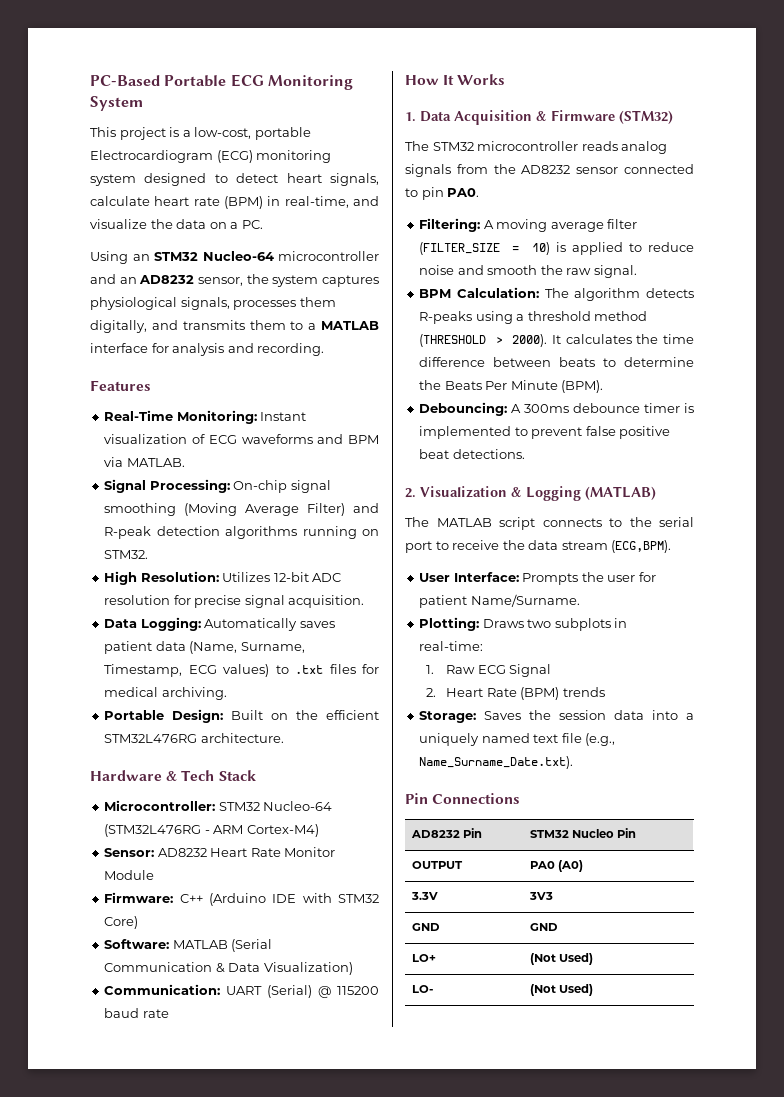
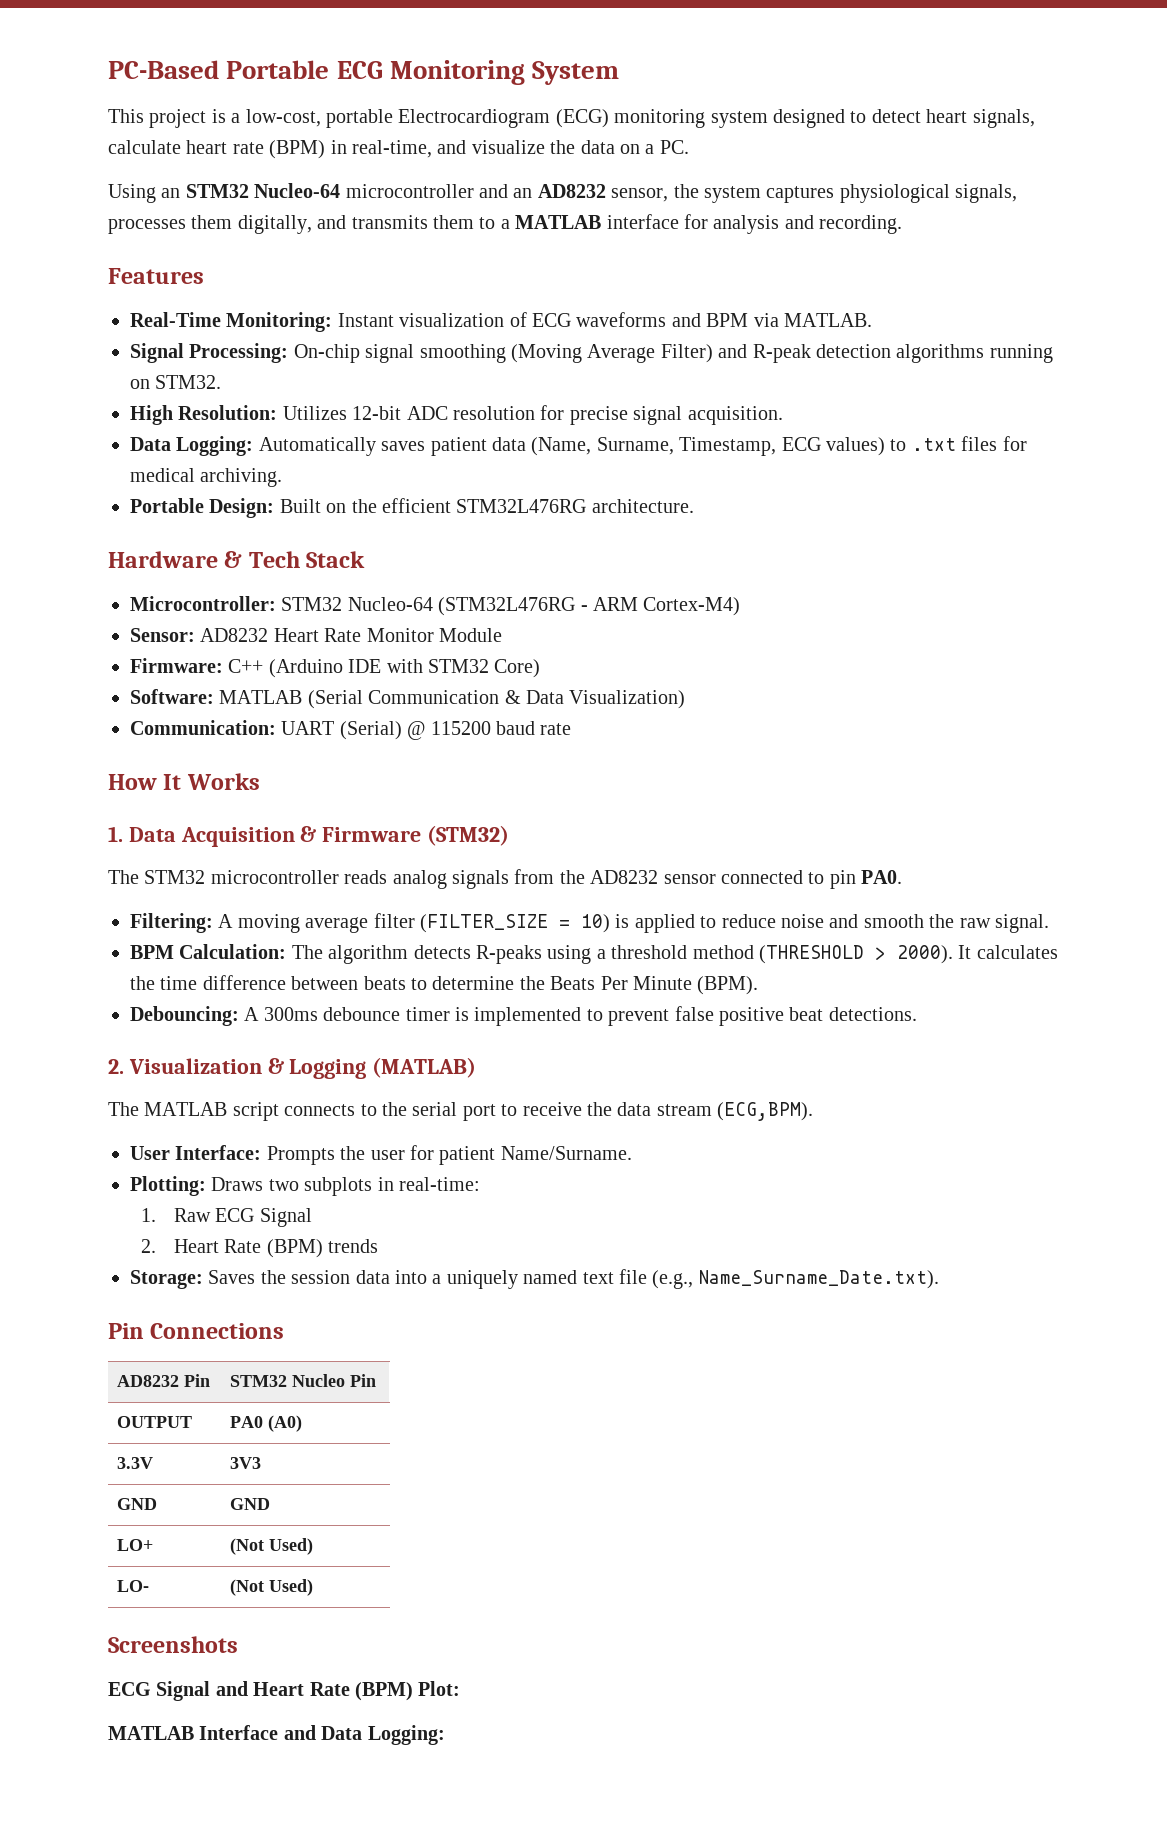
+ Screenshots
+ ECG Signal and Heart Rate (BPM) Plot:
+ MATLAB Interface and Data Logging:

